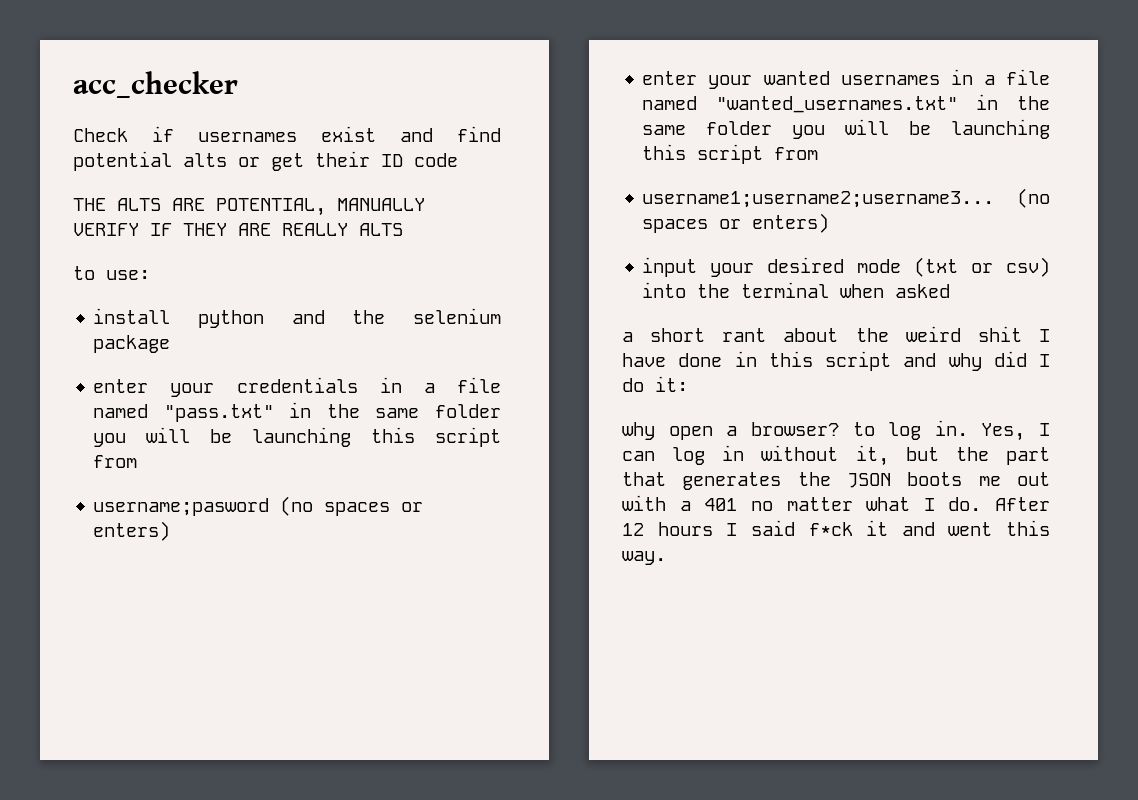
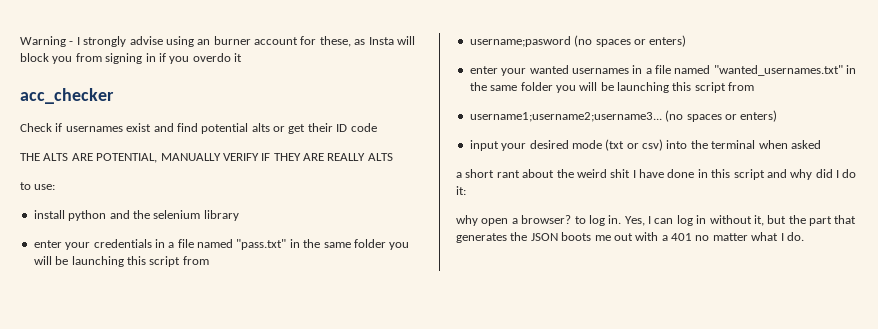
+ Warning - I strongly advise using an burner account for these, as Insta will block you from signing in if you overdo it
- install python and the selenium package
+ install python and the selenium library
- After 12 hours I said f*ck it and went this way.

